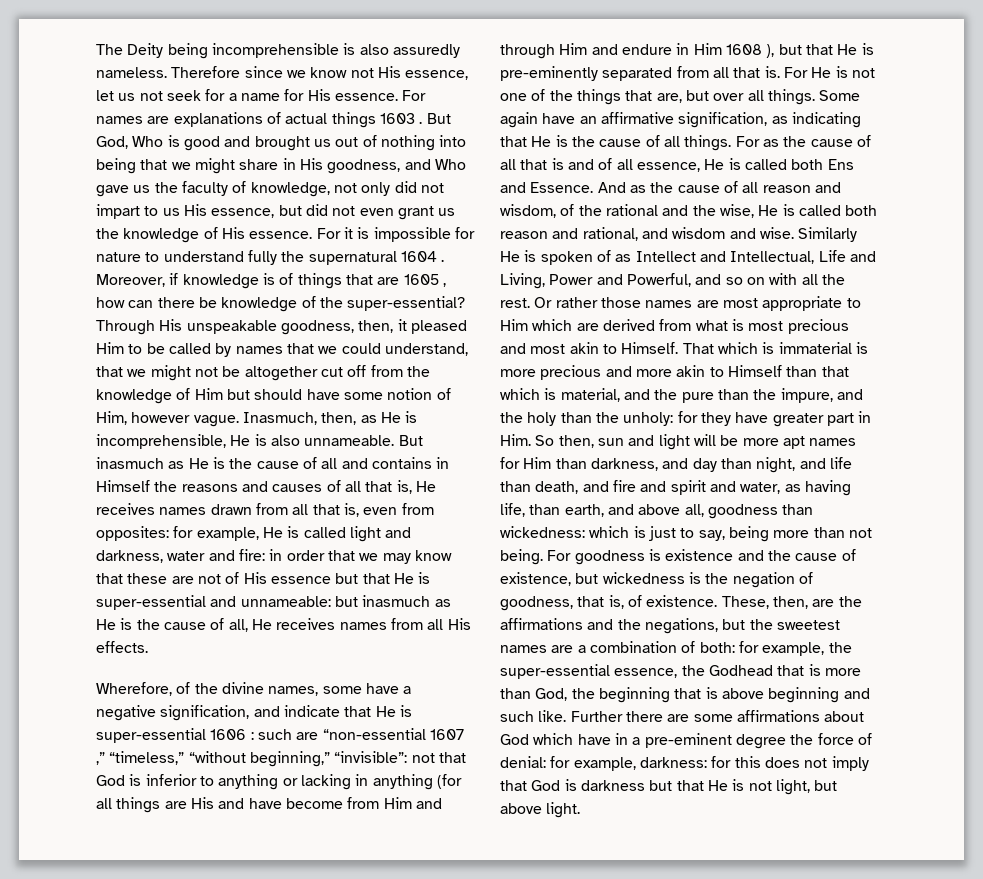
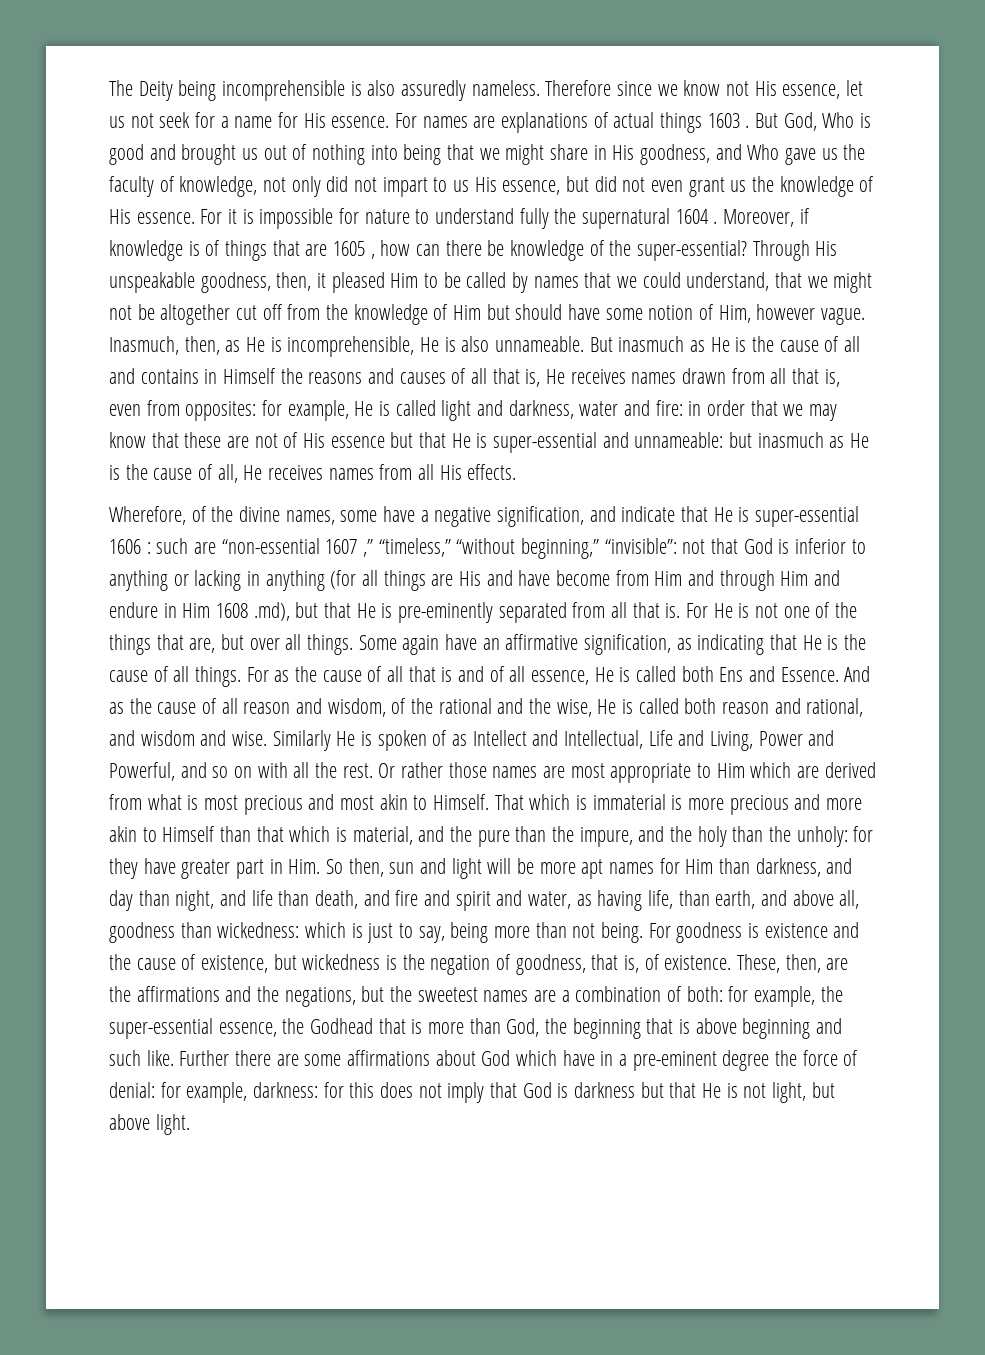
- not that God is inferior to anything or lacking in anything (for all things are His and have become from Him and through Him and endure in Him 1608 ), but that He is pre-eminently separated from all that is.
+ not that God is inferior to anything or lacking in anything (for all things are His and have become from Him and through Him and endure in Him 1608 .md), but that He is pre-eminently separated from all that is.

